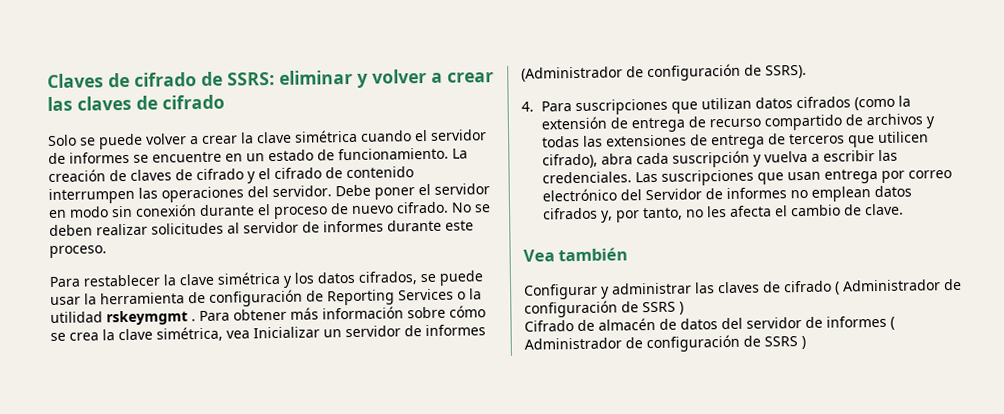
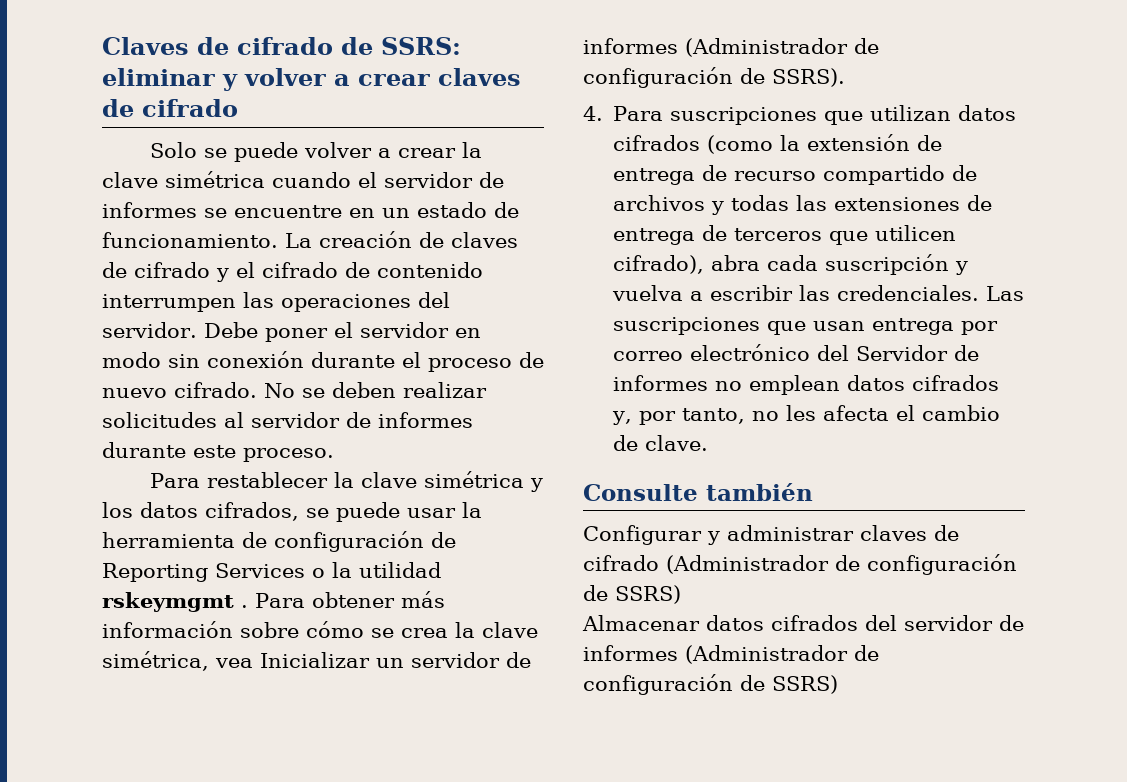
- Claves de cifrado de SSRS: eliminar y volver a crear las claves de cifrado
+ Claves de cifrado de SSRS: eliminar y volver a crear claves de cifrado
- Vea también
+ Consulte también
- Configurar y administrar las claves de cifrado ( Administrador de configuración de SSRS )
- Cifrado de almacén de datos del servidor de informes ( Administrador de configuración de SSRS )
+ Configurar y administrar claves de cifrado (Administrador de configuración de SSRS)
+ Almacenar datos cifrados del servidor de informes (Administrador de configuración de SSRS)

